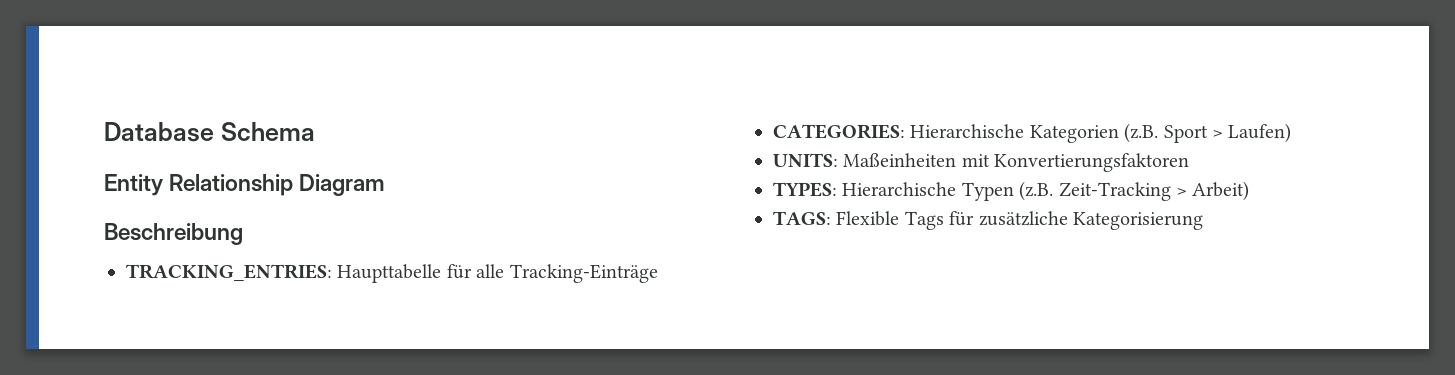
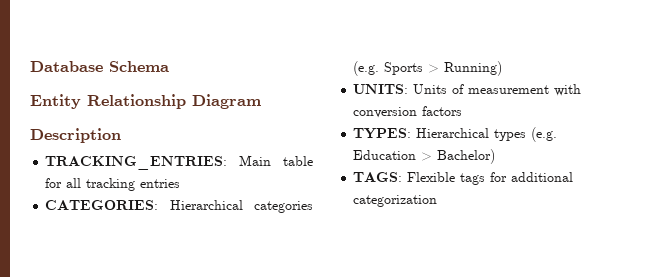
- Beschreibung
+ Description
- TRACKING_ENTRIES: Haupttabelle für alle Tracking-Einträge
- CATEGORIES: Hierarchische Kategorien (z.B. Sport > Laufen)
- UNITS: Maßeinheiten mit Konvertierungsfaktoren
- TYPES: Hierarchische Typen (z.B. Zeit-Tracking > Arbeit)
- TAGS: Flexible Tags für zusätzliche Kategorisierung
+ TRACKING_ENTRIES: Main table for all tracking entries
+ CATEGORIES: Hierarchical categories (e.g. Sports > Running)
+ UNITS: Units of measurement with conversion factors
+ TYPES: Hierarchical types (e.g. Education > Bachelor)
+ TAGS: Flexible tags for additional categorization

